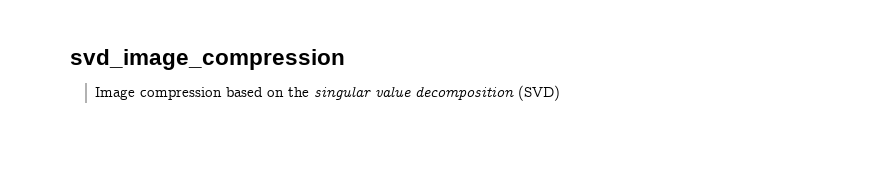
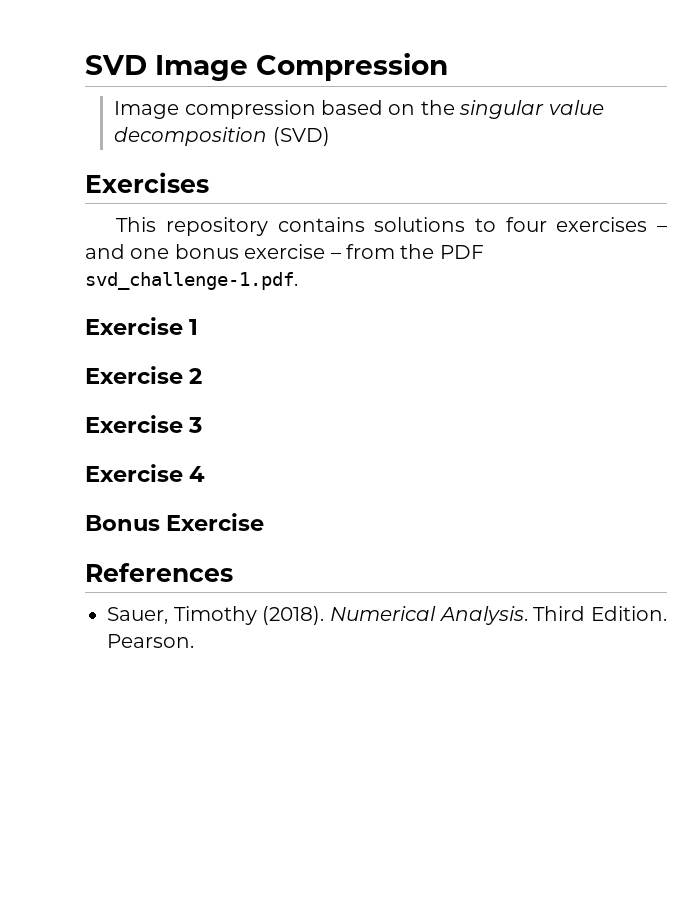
- svd_image_compression
+ SVD Image Compression
+ Exercises
+ This repository contains solutions to four exercises – and one bonus exercise – from the PDF svd_challenge-1.pdf.
+ Exercise 1
+ Exercise 2
+ Exercise 3
+ Exercise 4
+ Bonus Exercise
+ References
+ Sauer, Timothy (2018). Numerical Analysis. Third Edition. Pearson.

